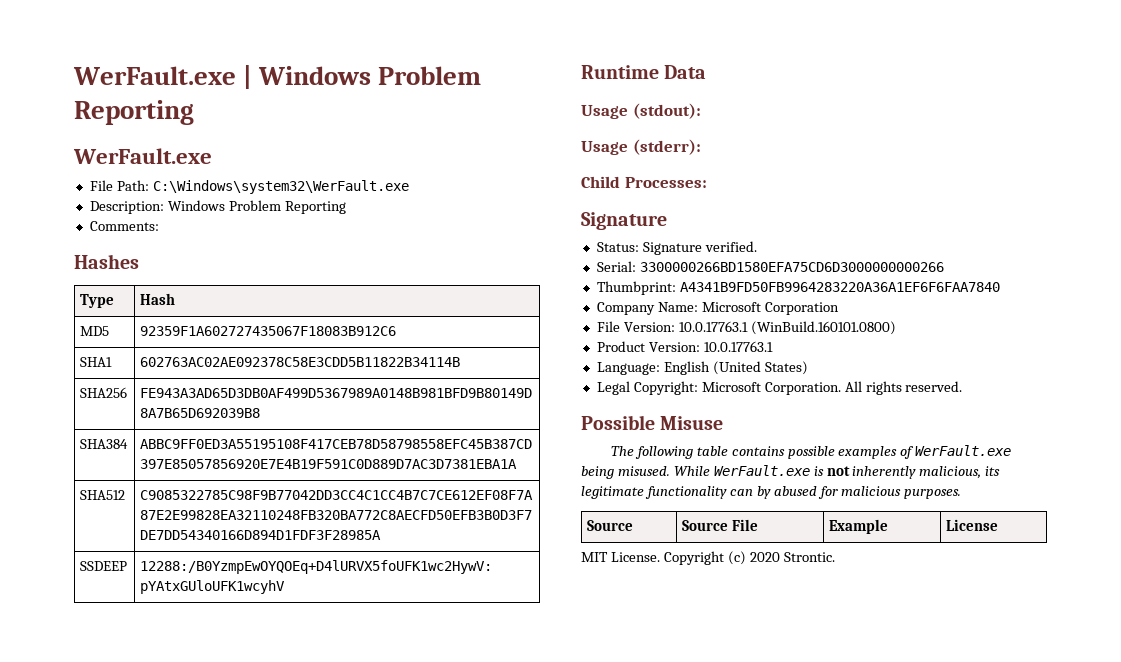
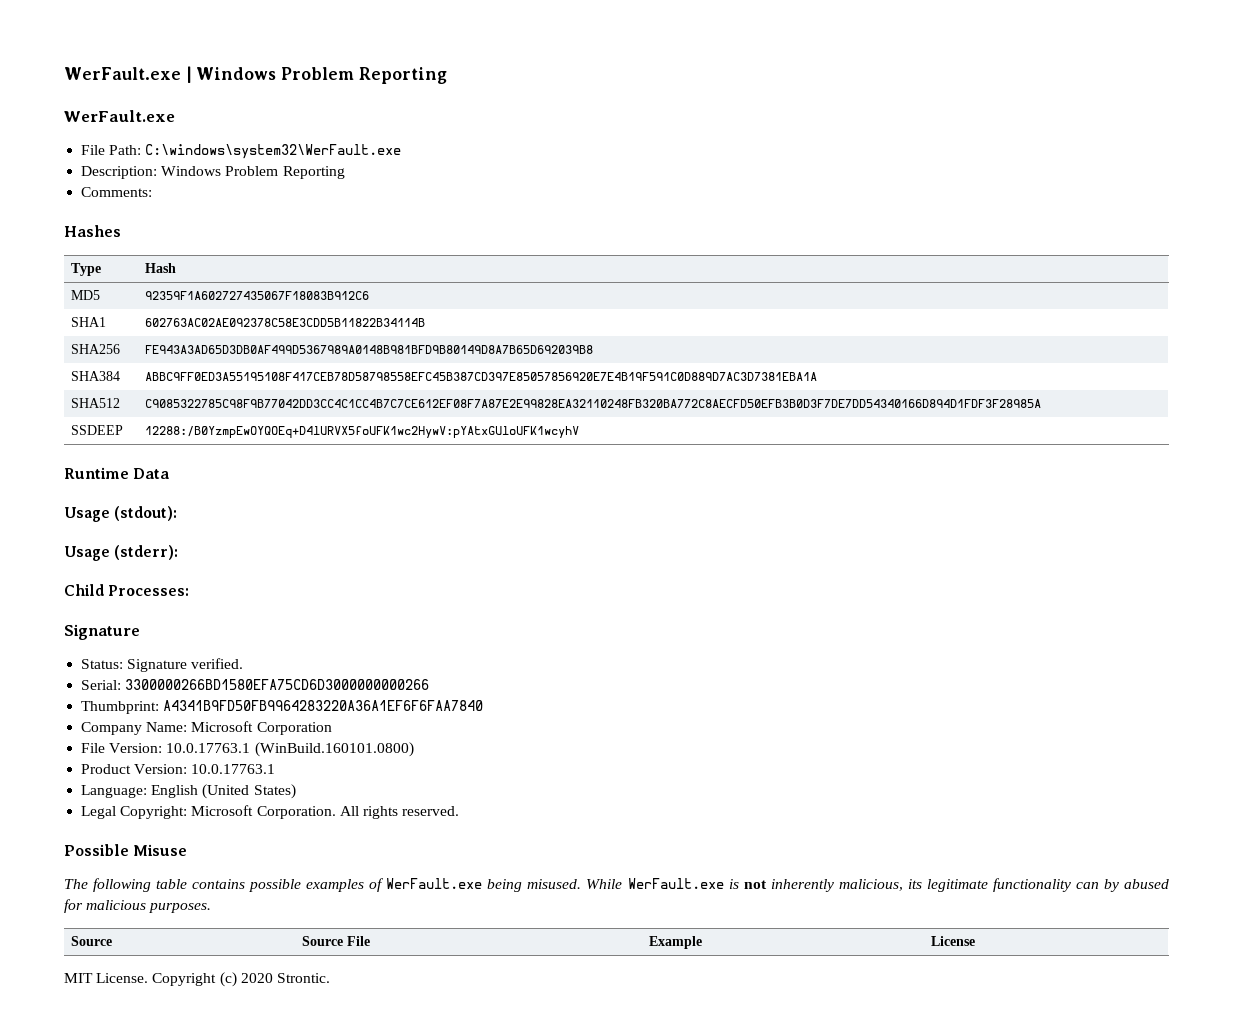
- File Path: C:\Windows\system32\WerFault.exe
+ File Path: C:\windows\system32\WerFault.exe

